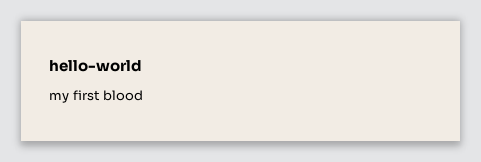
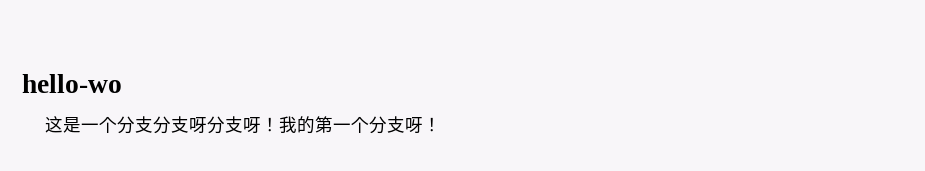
- hello-world
- my first blood
+ hello-wo
+ 这是一个分支分支呀分支呀！我的第一个分支呀！

